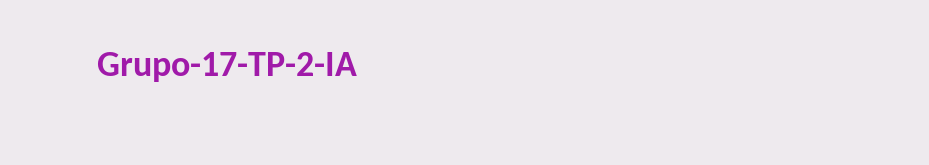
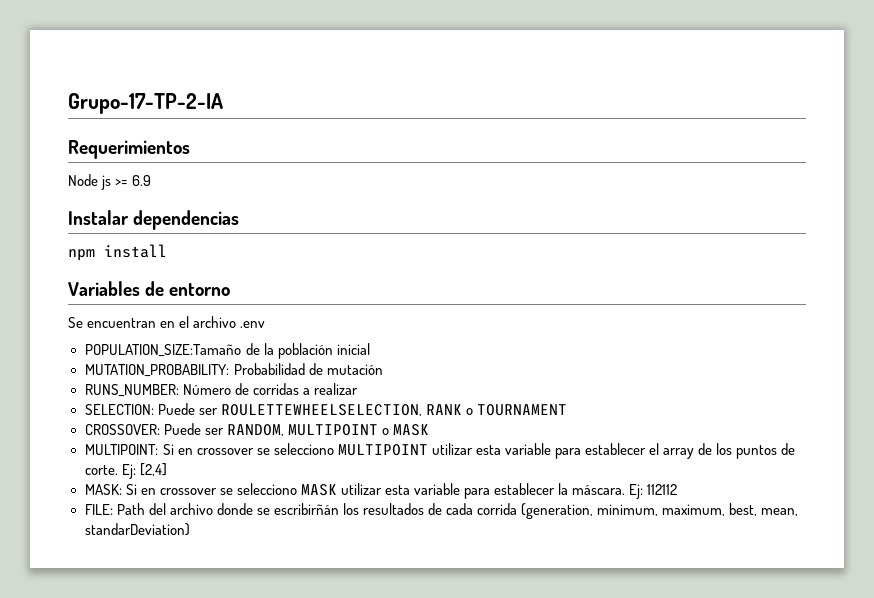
+ Requerimientos
+ Node js >= 6.9
+ Instalar dependencias
+ npm install
+ Variables de entorno
+ Se encuentran en el archivo .env
+ POPULATION_SIZE:Tamaño de la población inicial
+ MUTATION_PROBABILITY: Probabilidad de mutación
+ RUNS_NUMBER: Número de corridas a realizar
+ SELECTION: Puede ser ROULETTEWHEELSELECTION, RANK o TOURNAMENT
+ CROSSOVER: Puede ser RANDOM, MULTIPOINT o MASK
+ MULTIPOINT: Si en crossover se selecciono MULTIPOINT utilizar esta variable para establecer el array de los puntos de corte. Ej: [2,4]
+ MASK: Si en crossover se selecciono MASK utilizar esta variable para establecer la máscara. Ej: 112112
+ FILE: Path del archivo donde se escribirñán los resultados de cada corrida (generation, minimum, maximum, best, mean, standarDeviation)

